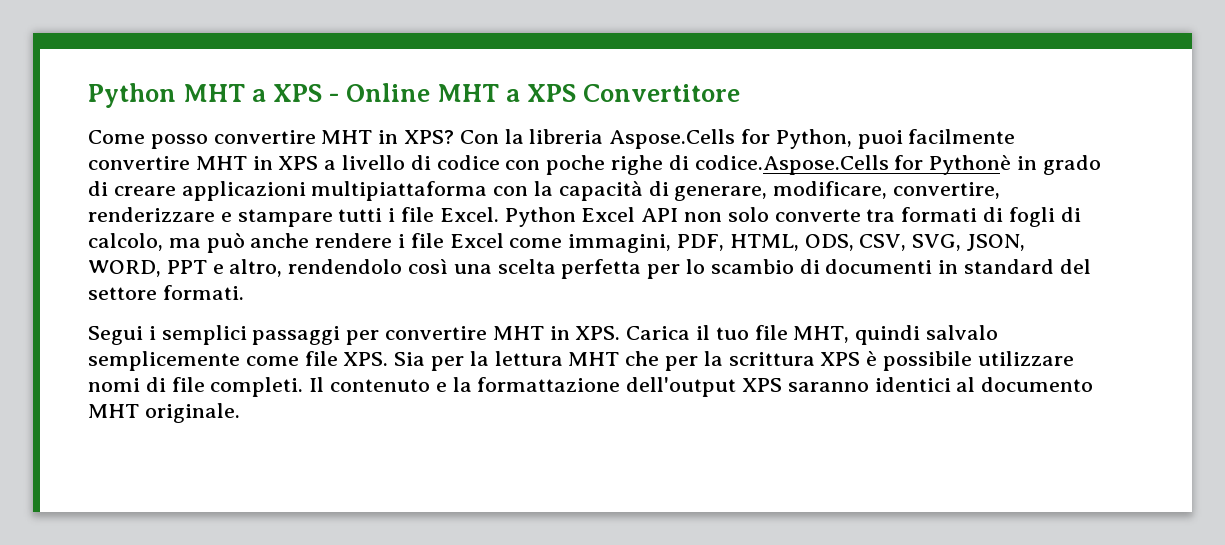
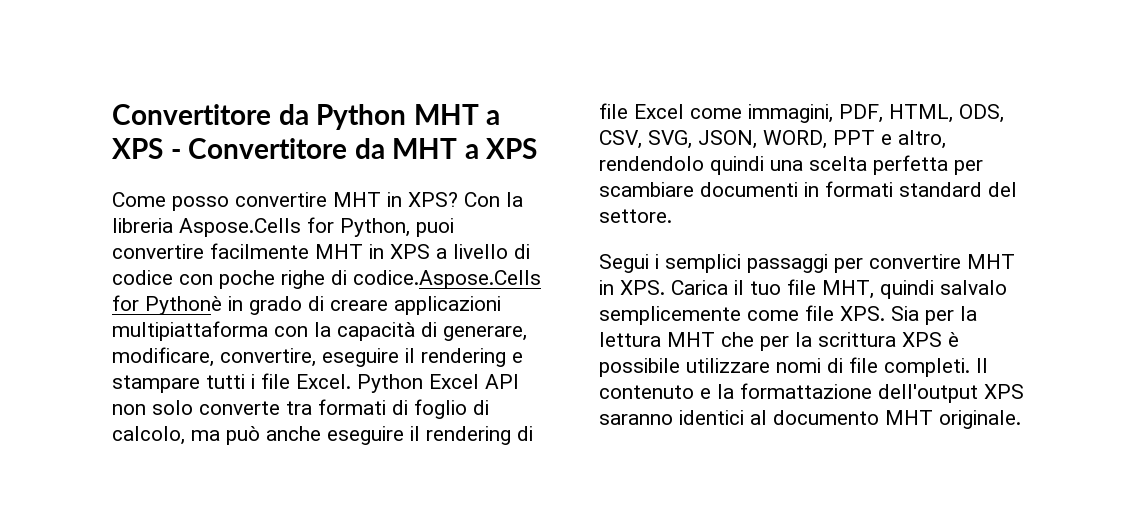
- Python MHT a XPS - Online MHT a XPS Convertitore
+ Convertitore da Python MHT a XPS - Convertitore da MHT a XPS
- Con la libreria Aspose.Cells for Python, puoi facilmente convertire MHT in XPS a livello di codice con poche righe di codice.Aspose.Cells for Pythonè in grado di creare applicazioni multipiattaforma con la capacità di generare, modificare, convertire, renderizzare e stampare tutti i file Excel.
+ Con la libreria Aspose.Cells for Python, puoi convertire facilmente MHT in XPS a livello di codice con poche righe di codice.Aspose.Cells for Pythonè in grado di creare applicazioni multipiattaforma con la capacità di generare, modificare, convertire, eseguire il rendering e stampare tutti i file Excel.
- Python Excel API non solo converte tra formati di fogli di calcolo, ma può anche rendere i file Excel come immagini, PDF, HTML, ODS, CSV, SVG, JSON, WORD, PPT e altro, rendendolo così una scelta perfetta per lo scambio di documenti in standard del settore formati.
+ Python Excel API non solo converte tra formati di foglio di calcolo, ma può anche eseguire il rendering di file Excel come immagini, PDF, HTML, ODS, CSV, SVG, JSON, WORD, PPT e altro, rendendolo quindi una scelta perfetta per scambiare documenti in formati standard del settore.

